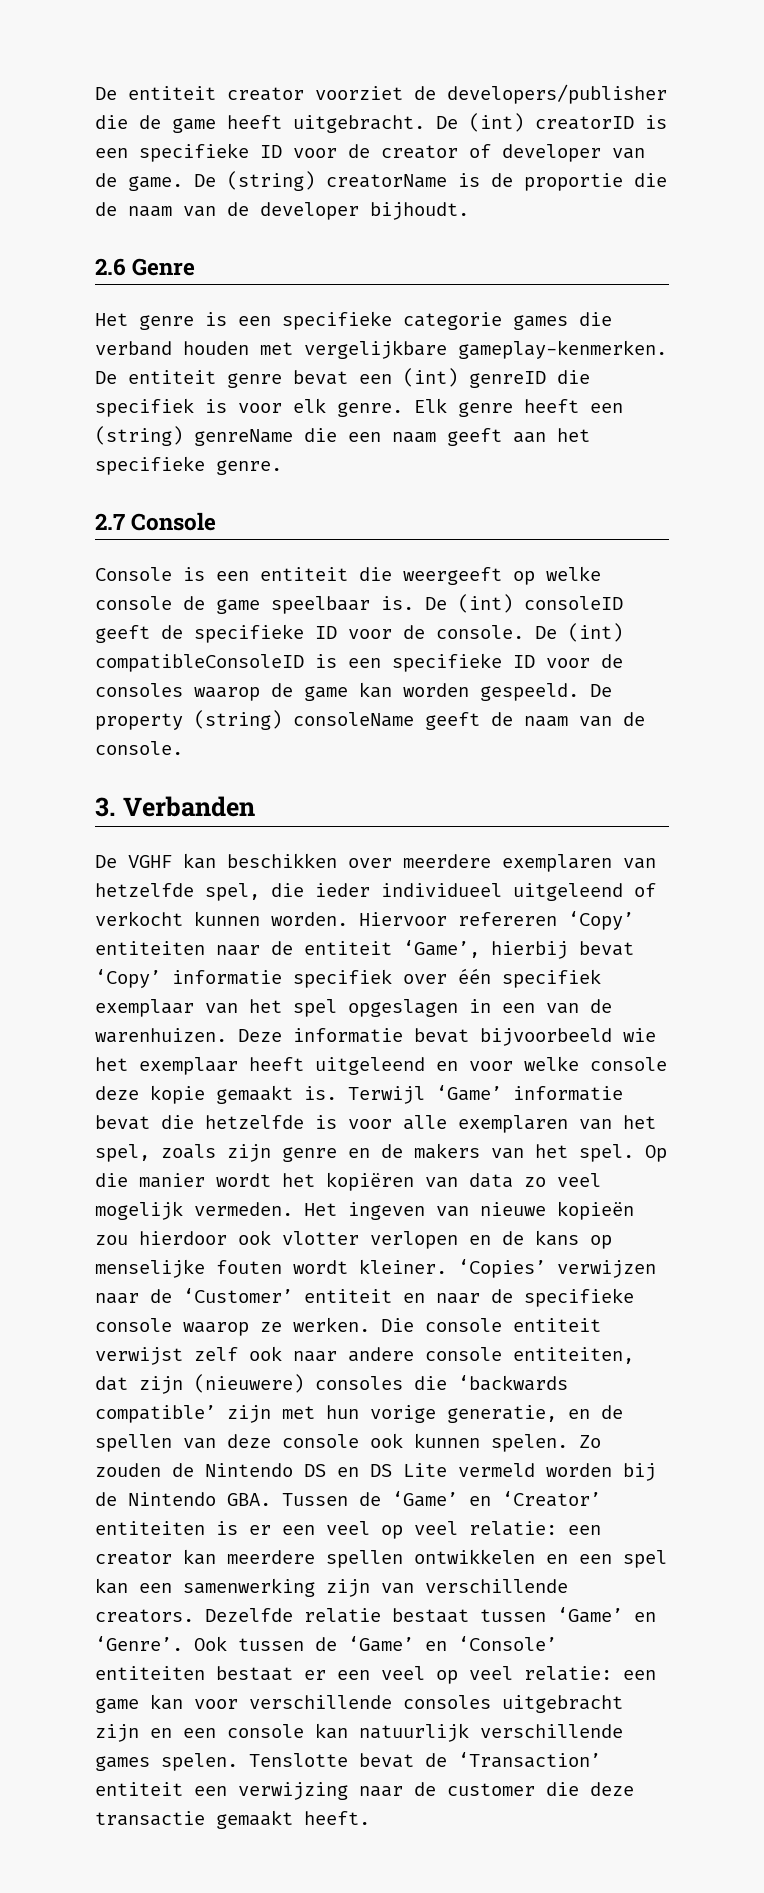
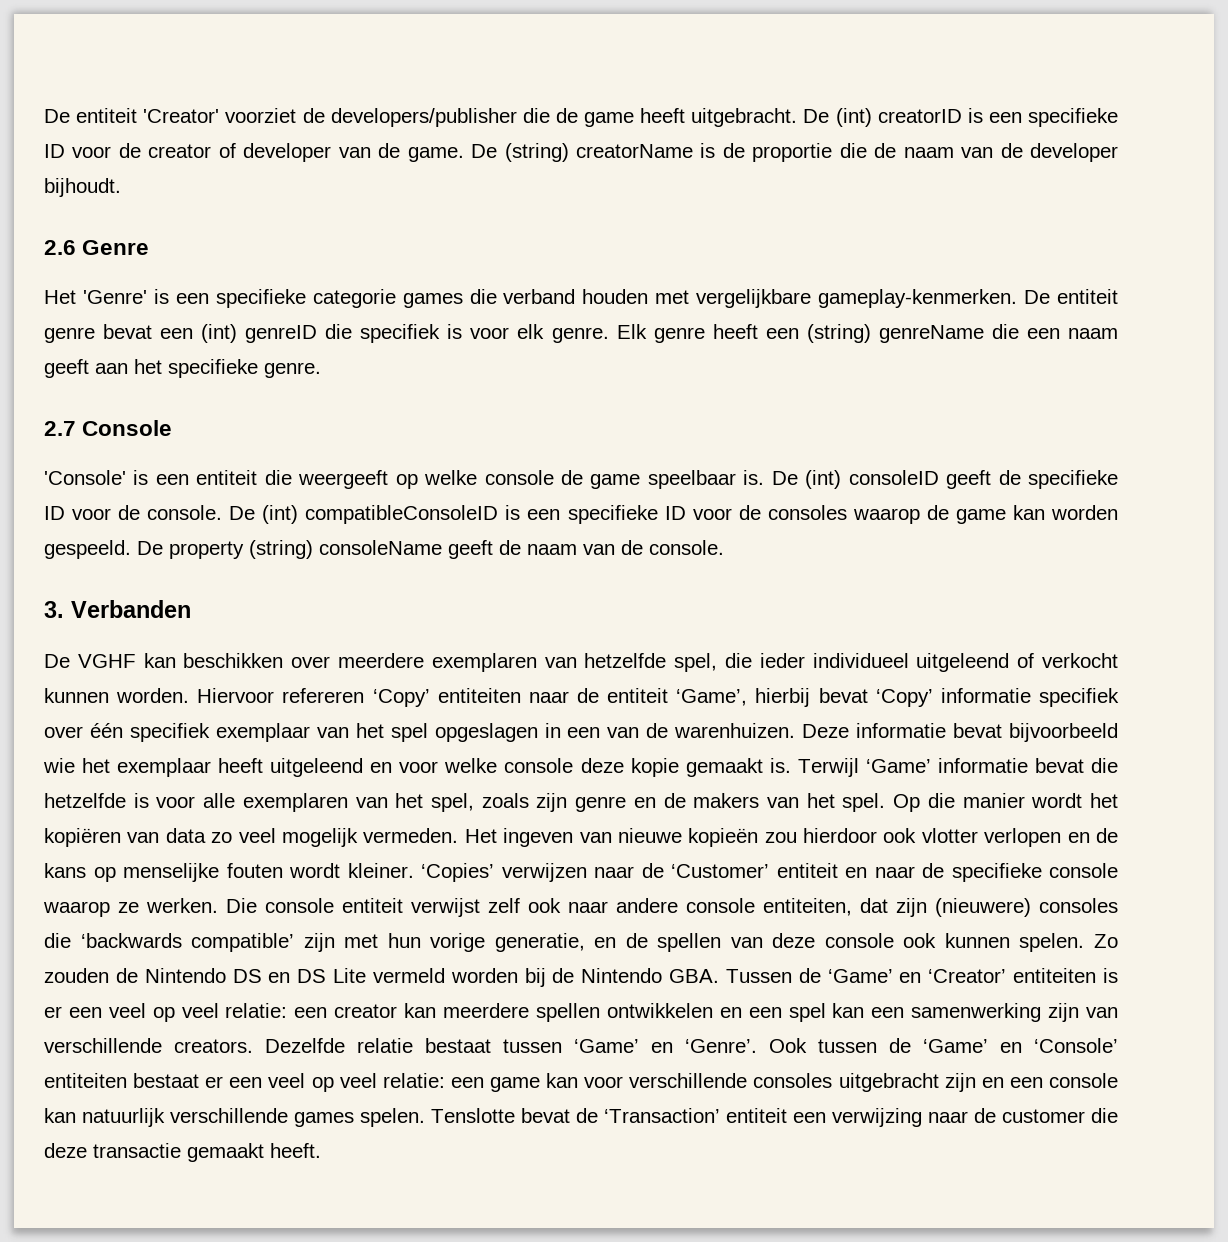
- De entiteit creator voorziet de developers/publisher die de game heeft uitgebracht.
+ De entiteit 'Creator' voorziet de developers/publisher die de game heeft uitgebracht.
- Het genre is een specifieke categorie games die verband houden met vergelijkbare gameplay-kenmerken.
+ Het 'Genre' is een specifieke categorie games die verband houden met vergelijkbare gameplay-kenmerken.
- Console is een entiteit die weergeeft op welke console de game speelbaar is.
+ 'Console' is een entiteit die weergeeft op welke console de game speelbaar is.

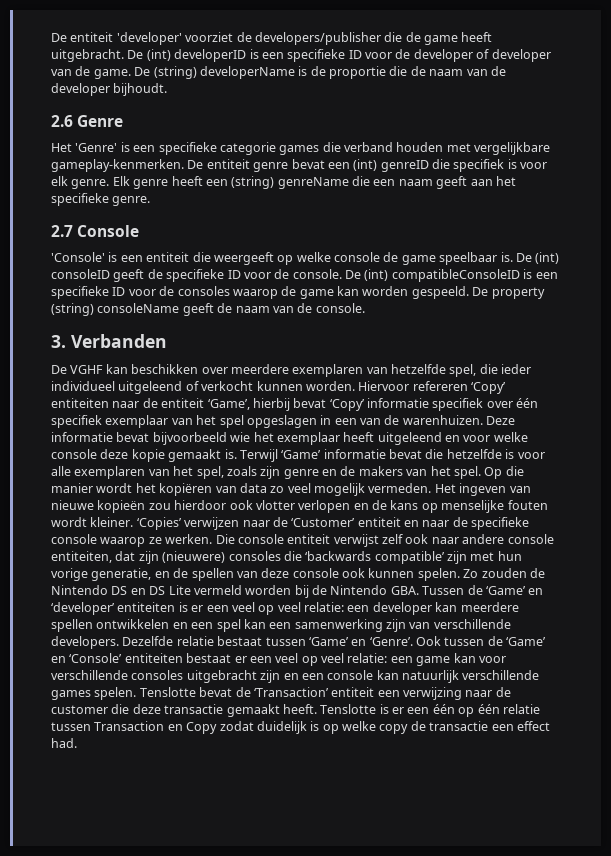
- De entiteit 'Creator' voorziet de developers/publisher die de game heeft uitgebracht.
+ De entiteit 'developer' voorziet de developers/publisher die de game heeft uitgebracht.
- De (int) creatorID is een specifieke ID voor de creator of developer van de game.
+ De (int) developerID is een specifieke ID voor de developer of developer van de game.
- De (string) creatorName is de proportie die de naam van de developer bijhoudt.
+ De (string) developerName is de proportie die de naam van de developer bijhoudt.
- Zo zouden de Nintendo DS en DS Lite vermeld worden bij de Nintendo GBA. Tussen de ‘Game’ en ‘Creator’ entiteiten is er een veel op veel relatie: een creator kan meerdere spellen ontwikkelen en een spel kan een samenwerking zijn van verschillende creators.
+ Zo zouden de Nintendo DS en DS Lite vermeld worden bij de Nintendo GBA. Tussen de ‘Game’ en ‘developer’ entiteiten is er een veel op veel relatie: een developer kan meerdere spellen ontwikkelen en een spel kan een samenwerking zijn van verschillende developers.
+ Tenslotte is er een één op één relatie tussen Transaction en Copy zodat duidelijk is op welke copy de transactie een effect had.

